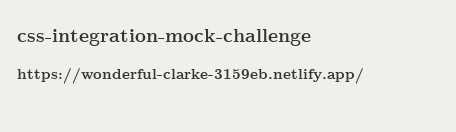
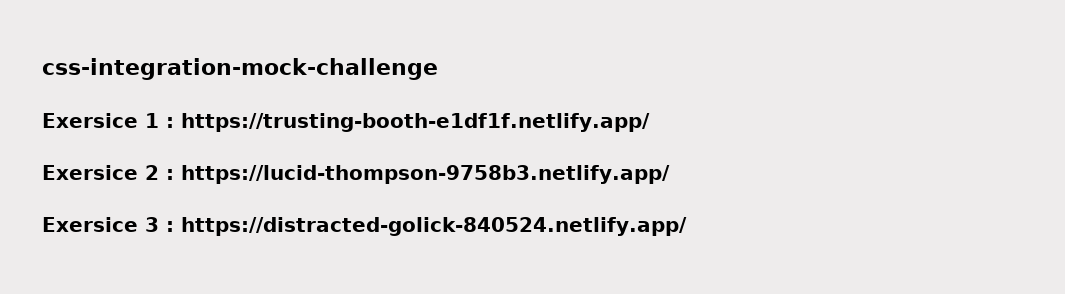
- https://wonderful-clarke-3159eb.netlify.app/
+ Exersice 1 : https://trusting-booth-e1df1f.netlify.app/
+ Exersice 2 : https://lucid-thompson-9758b3.netlify.app/
+ Exersice 3 : https://distracted-golick-840524.netlify.app/

